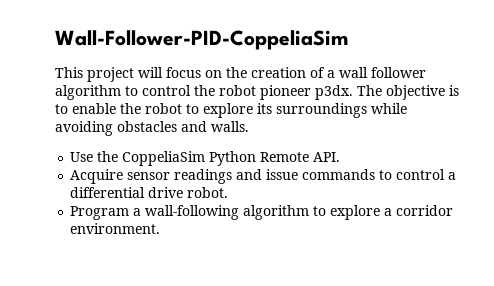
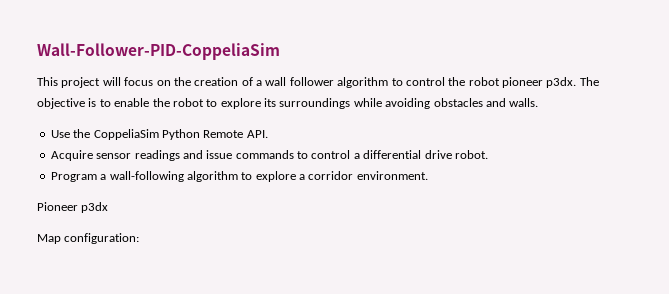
+ Pioneer p3dx
+ Map configuration:

